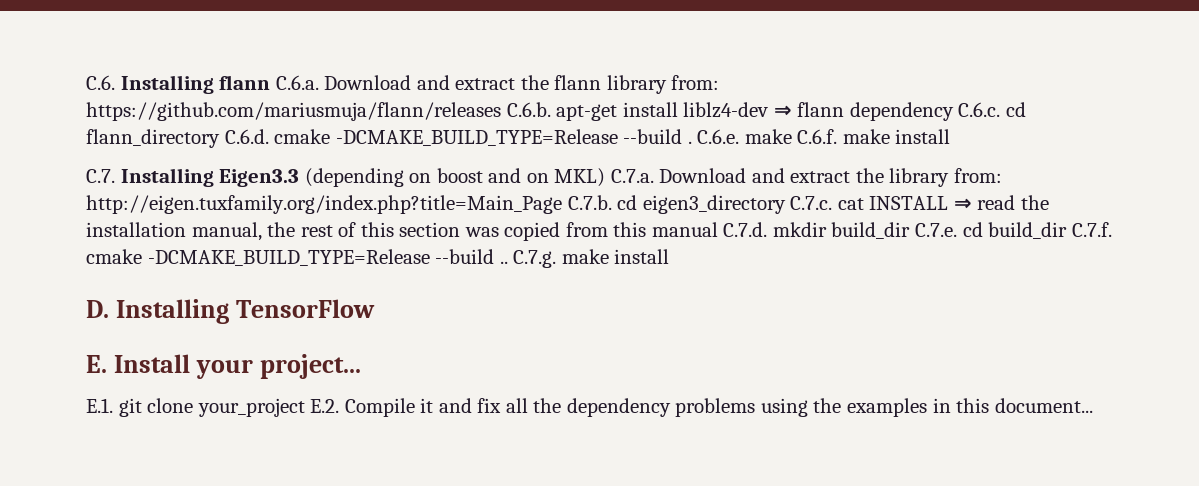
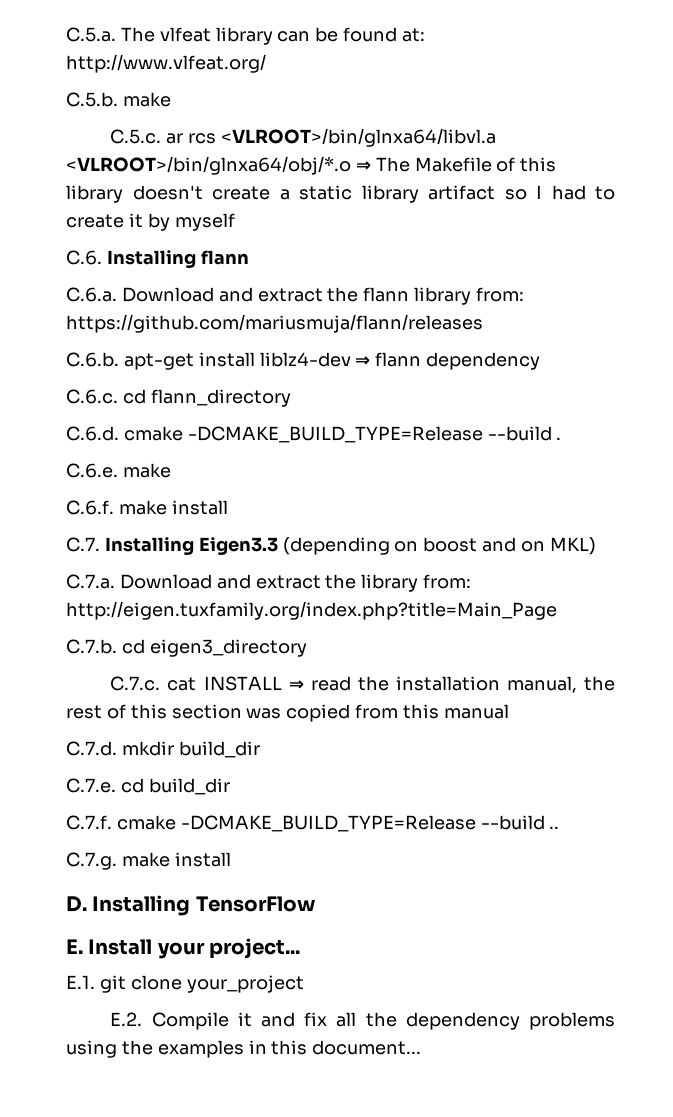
+ C.5.a. The vlfeat library can be found at: http://www.vlfeat.org/
+ C.5.b. make
+ C.5.c. ar rcs <VLROOT>/bin/glnxa64/libvl.a <VLROOT>/bin/glnxa64/obj/*.o ⇒ The Makefile of this library doesn't create a static library artifact so I had to create it by myself
- C.6. Installing flann C.6.a. Download and extract the flann library from: https://github.com/mariusmuja/flann/releases C.6.b. apt-get install liblz4-dev ⇒ flann dependency C.6.c. cd flann_directory C.6.d. cmake -DCMAKE_BUILD_TYPE=Release --build . C.6.e. make C.6.f. make install
+ C.6. Installing flann
+ C.6.a. Download and extract the flann library from: https://github.com/mariusmuja/flann/releases
+ C.6.b. apt-get install liblz4-dev ⇒ flann dependency
+ C.6.c. cd flann_directory
+ C.6.d. cmake -DCMAKE_BUILD_TYPE=Release --build .
+ C.6.e. make
+ C.6.f. make install
- C.7. Installing Eigen3.3 (depending on boost and on MKL) C.7.a. Download and extract the library from: http://eigen.tuxfamily.org/index.php?title=Main_Page C.7.b. cd eigen3_directory C.7.c. cat INSTALL ⇒ read the installation manual, the rest of this section was copied from this manual C.7.d. mkdir build_dir C.7.e. cd build_dir C.7.f. cmake -DCMAKE_BUILD_TYPE=Release --build .. C.7.g. make install
+ C.7. Installing Eigen3.3 (depending on boost and on MKL)
+ C.7.a. Download and extract the library from: http://eigen.tuxfamily.org/index.php?title=Main_Page
+ C.7.b. cd eigen3_directory
+ C.7.c. cat INSTALL ⇒ read the installation manual, the rest of this section was copied from this manual
+ C.7.d. mkdir build_dir
+ C.7.e. cd build_dir
+ C.7.f. cmake -DCMAKE_BUILD_TYPE=Release --build ..
+ C.7.g. make install
- E.1. git clone your_project E.2. Compile it and fix all the dependency problems using the examples in this document...
+ E.1. git clone your_project
+ E.2. Compile it and fix all the dependency problems using the examples in this document...

